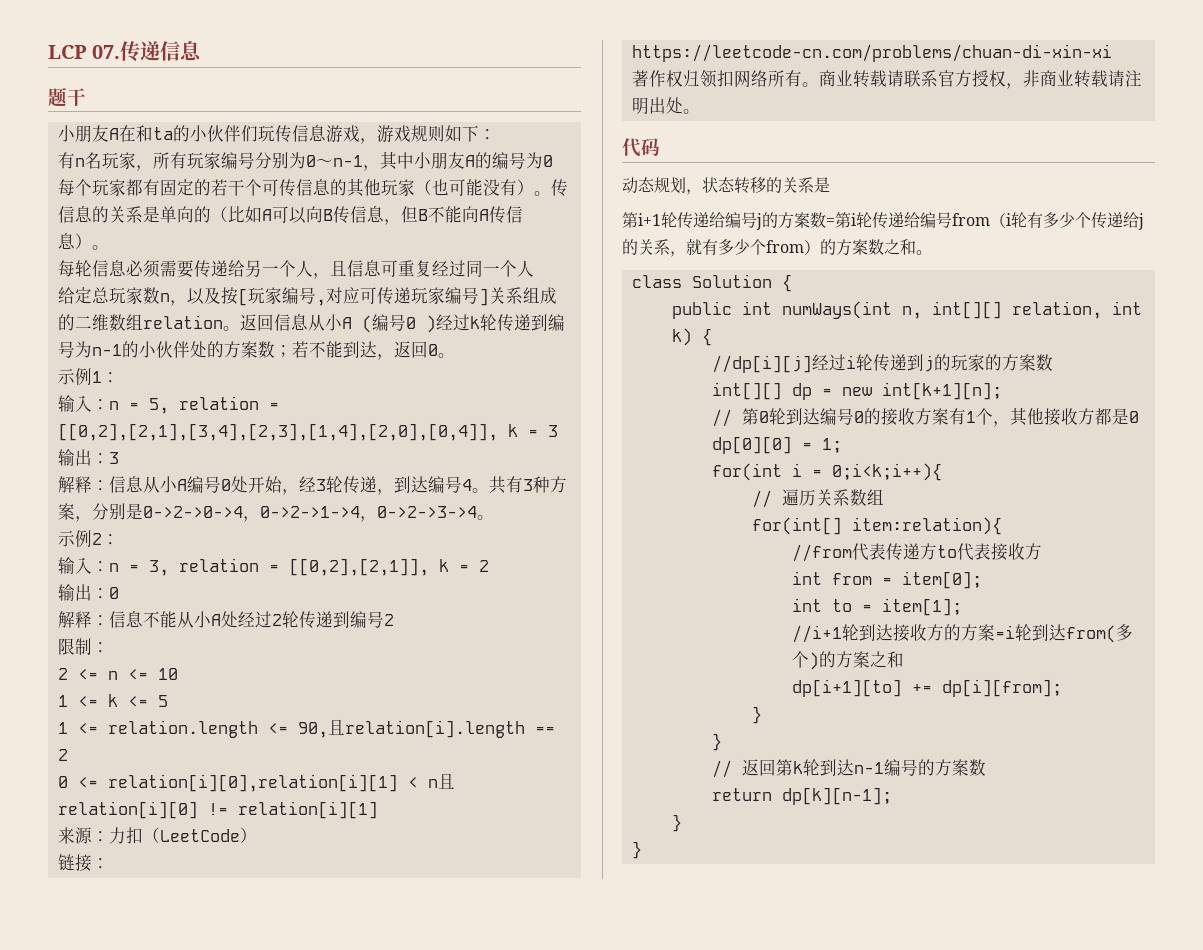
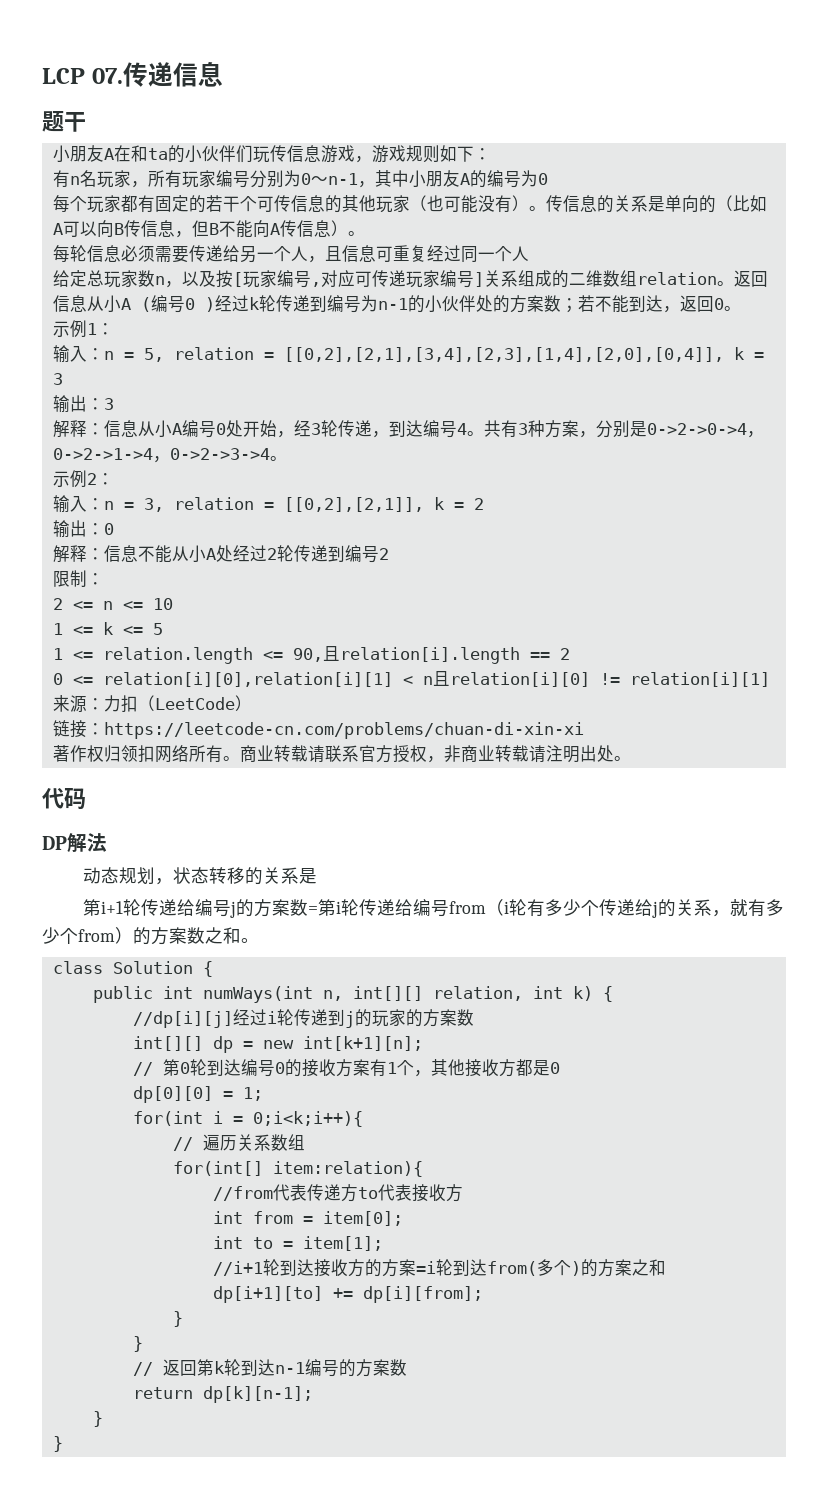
+ DP解法

